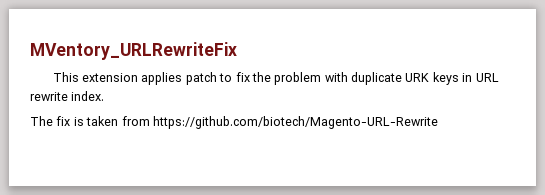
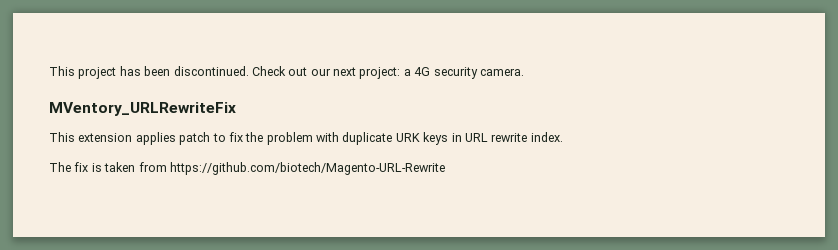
+ This project has been discontinued. Check out our next project: a 4G security camera.

